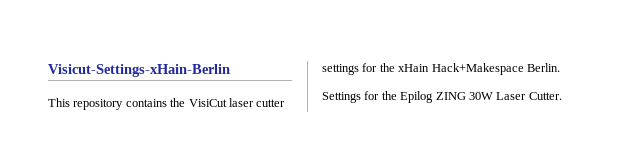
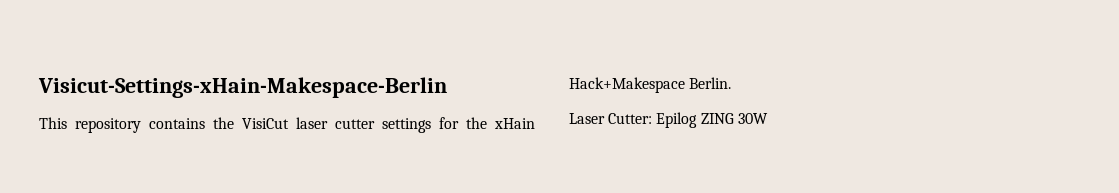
- Visicut-Settings-xHain-Berlin
+ Visicut-Settings-xHain-Makespace-Berlin
- Settings for the Epilog ZING 30W Laser Cutter.
+ Laser Cutter: Epilog ZING 30W

